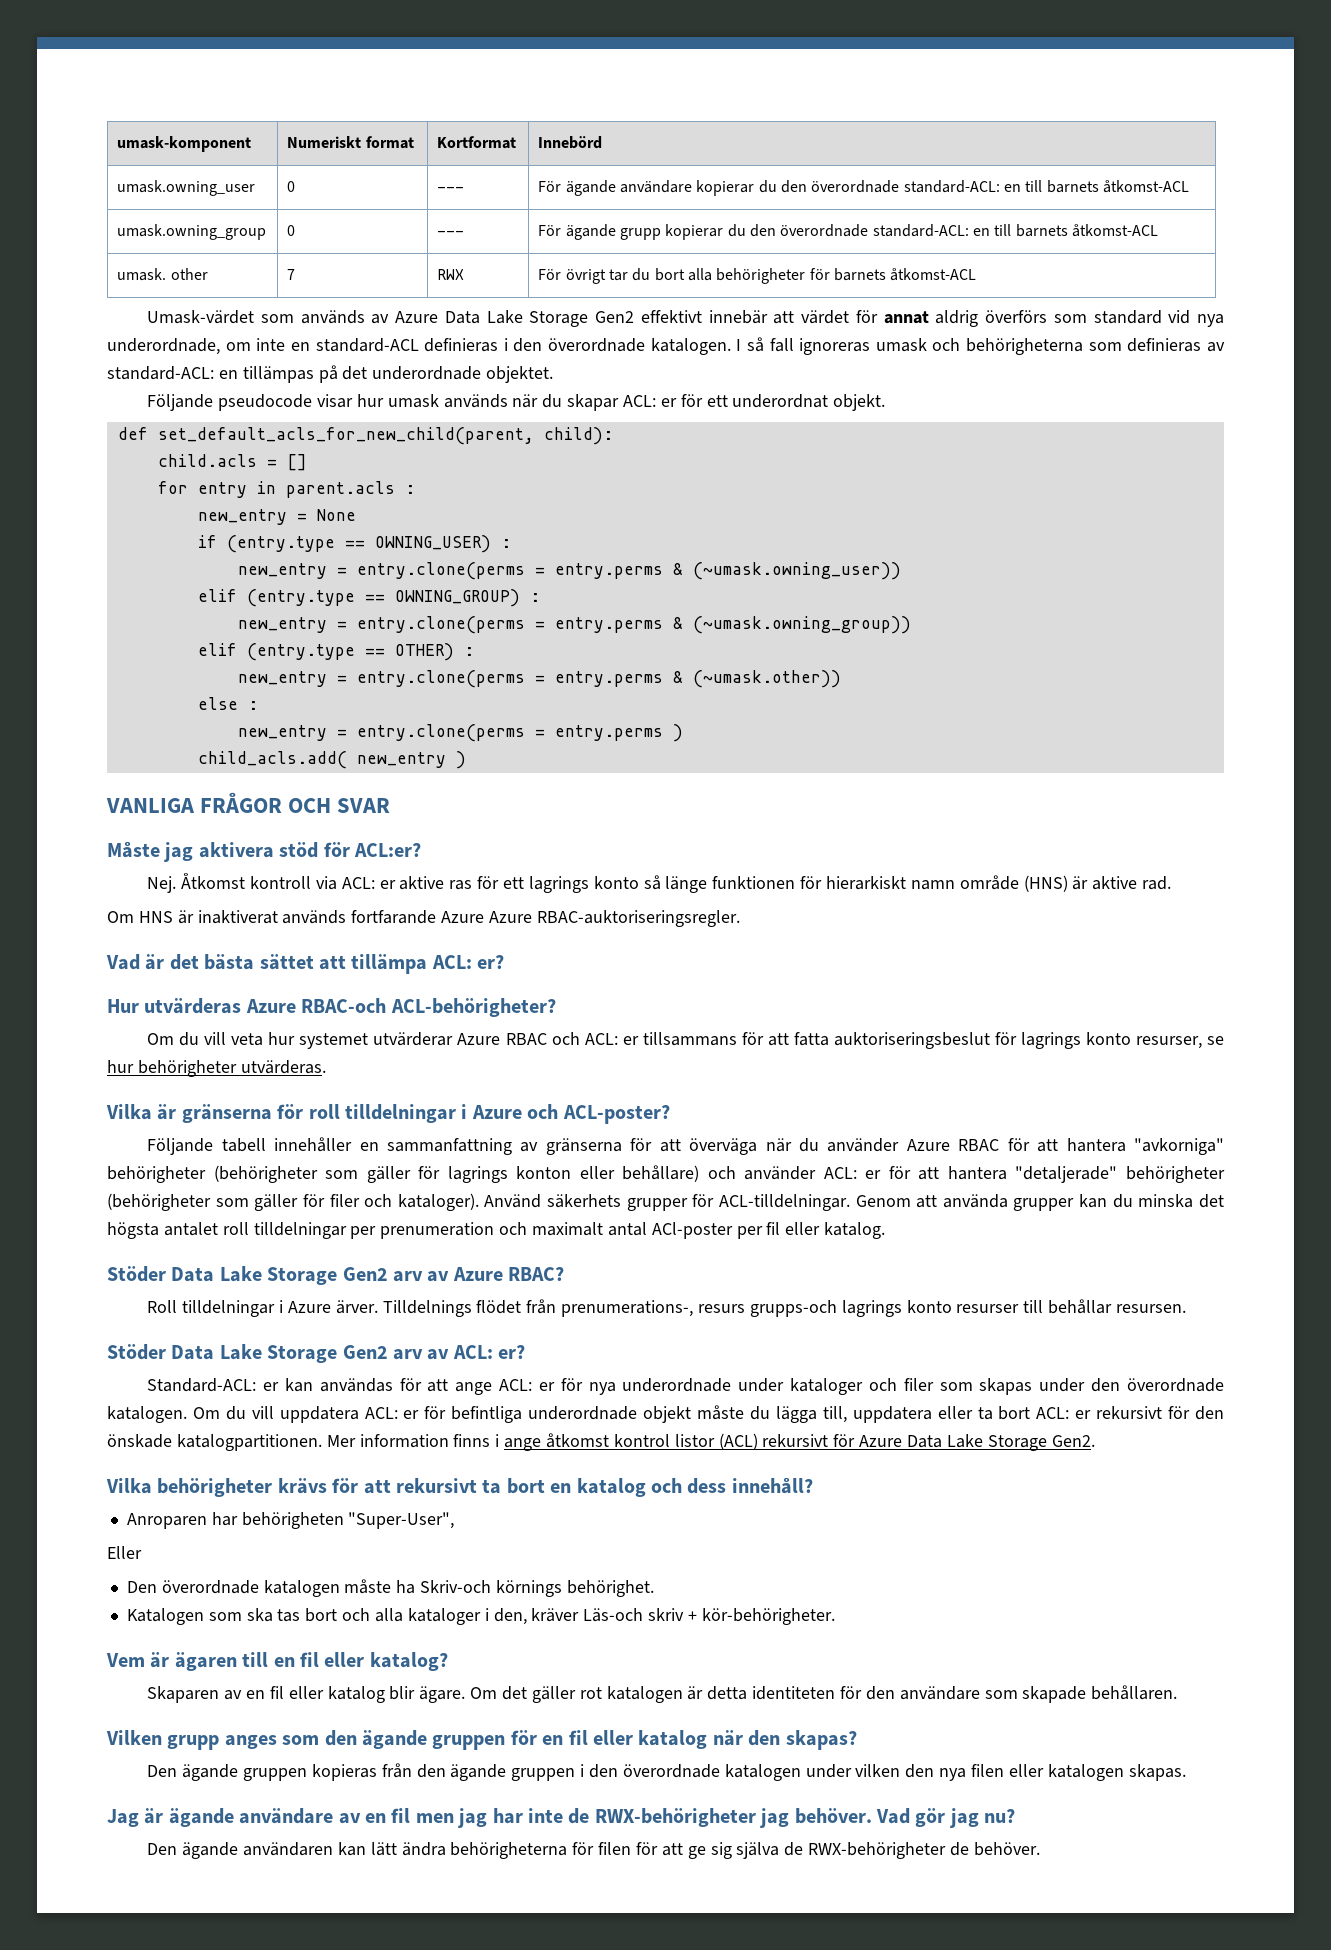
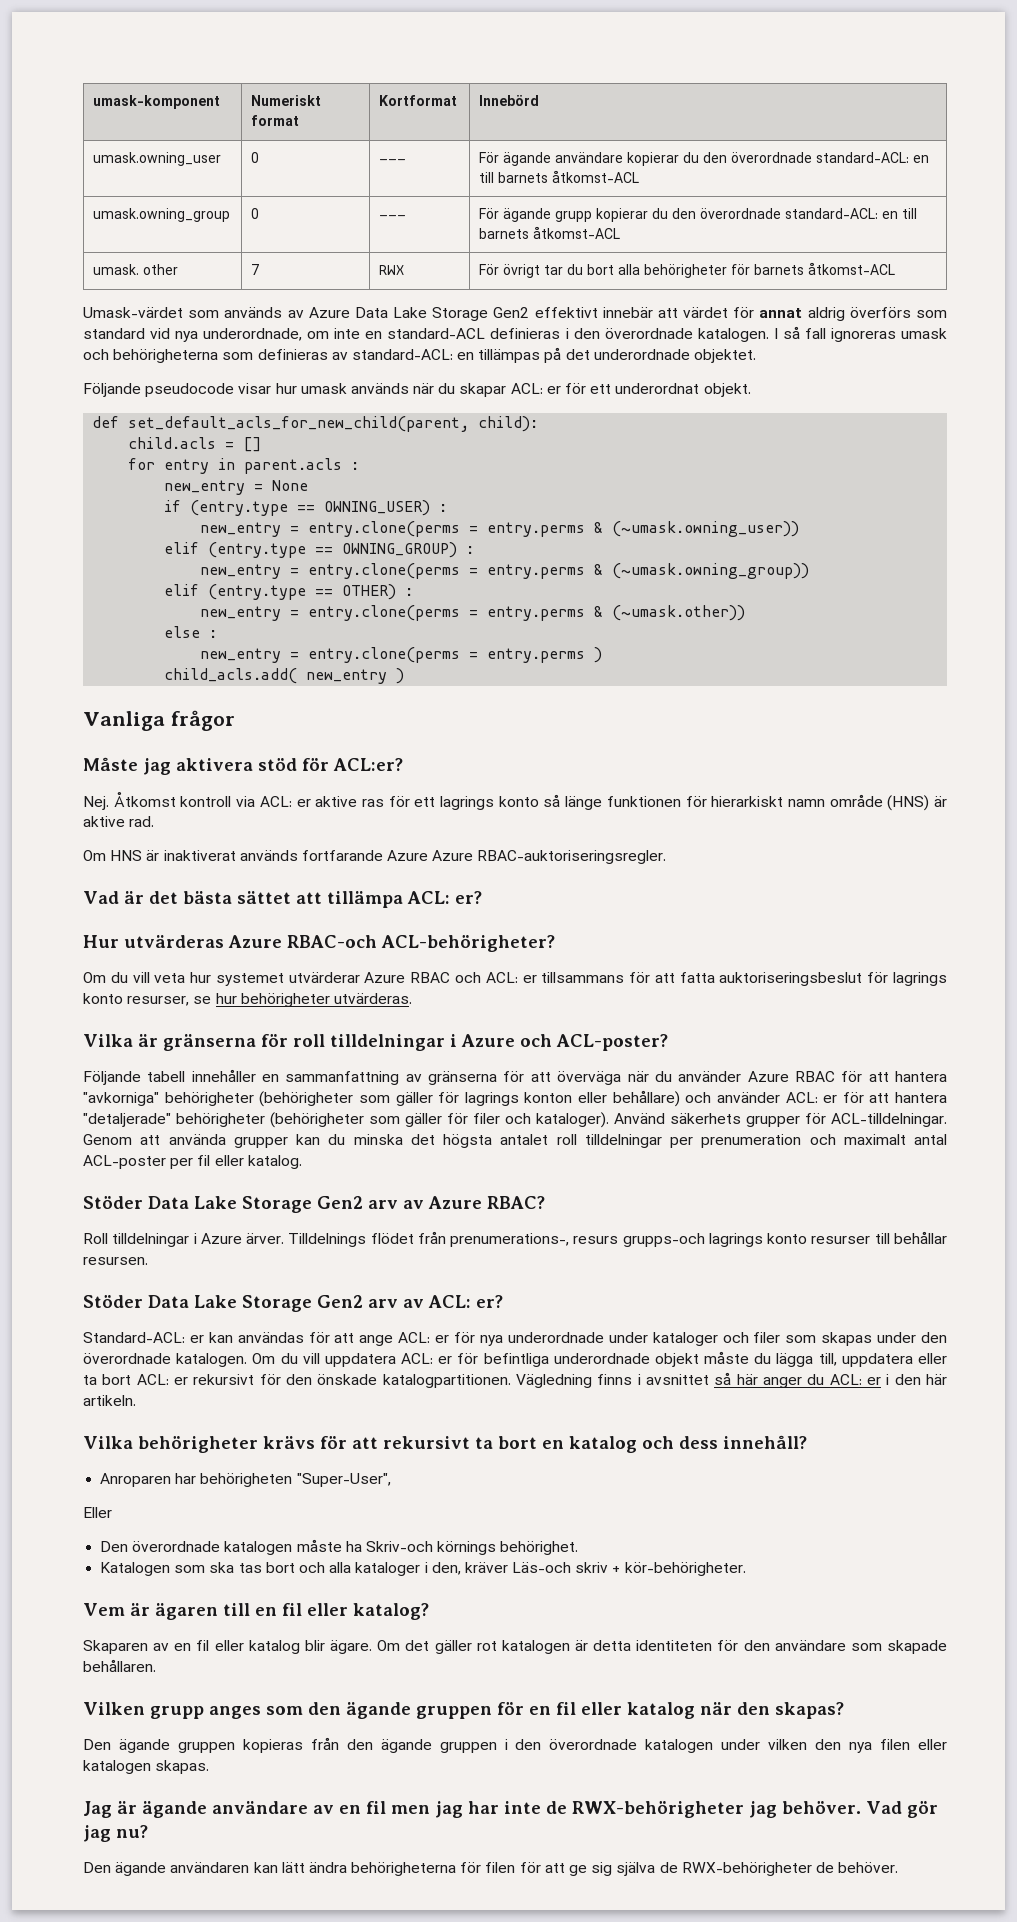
- VANLIGA FRÅGOR OCH SVAR
+ Vanliga frågor
- Genom att använda grupper kan du minska det högsta antalet roll tilldelningar per prenumeration och maximalt antal ACl-poster per fil eller katalog.
+ Genom att använda grupper kan du minska det högsta antalet roll tilldelningar per prenumeration och maximalt antal ACL-poster per fil eller katalog.
- Mer information finns i ange åtkomst kontrol listor (ACL) rekursivt för Azure Data Lake Storage Gen2.
+ Vägledning finns i avsnittet så här anger du ACL: er i den här artikeln.

